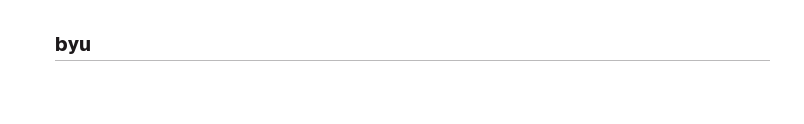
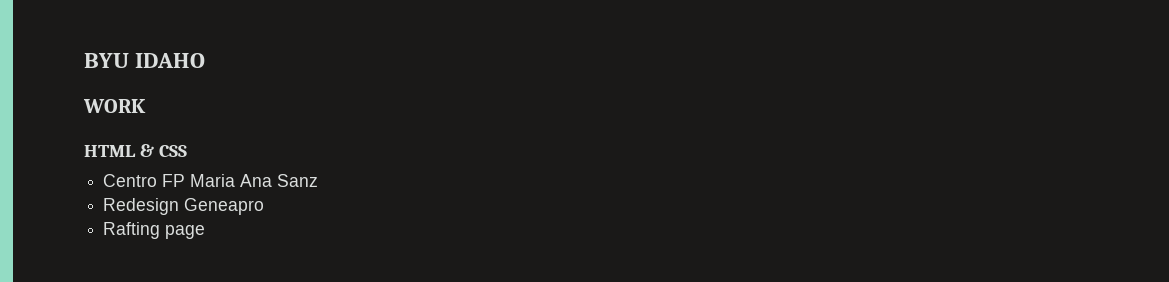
- byu
+ BYU IDAHO
+ WORK
+ HTML & CSS
+ Centro FP Maria Ana Sanz
+ Redesign Geneapro
+ Rafting page

